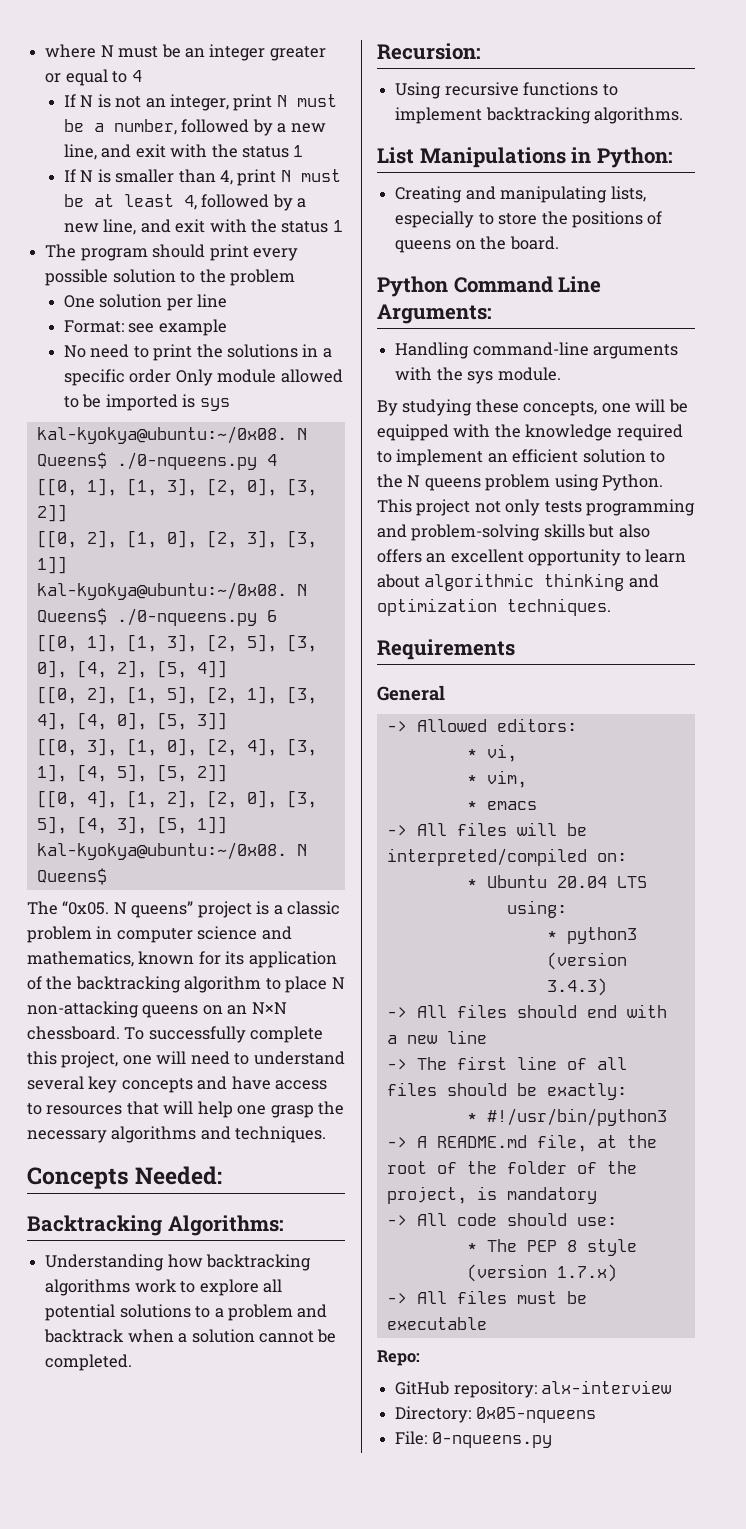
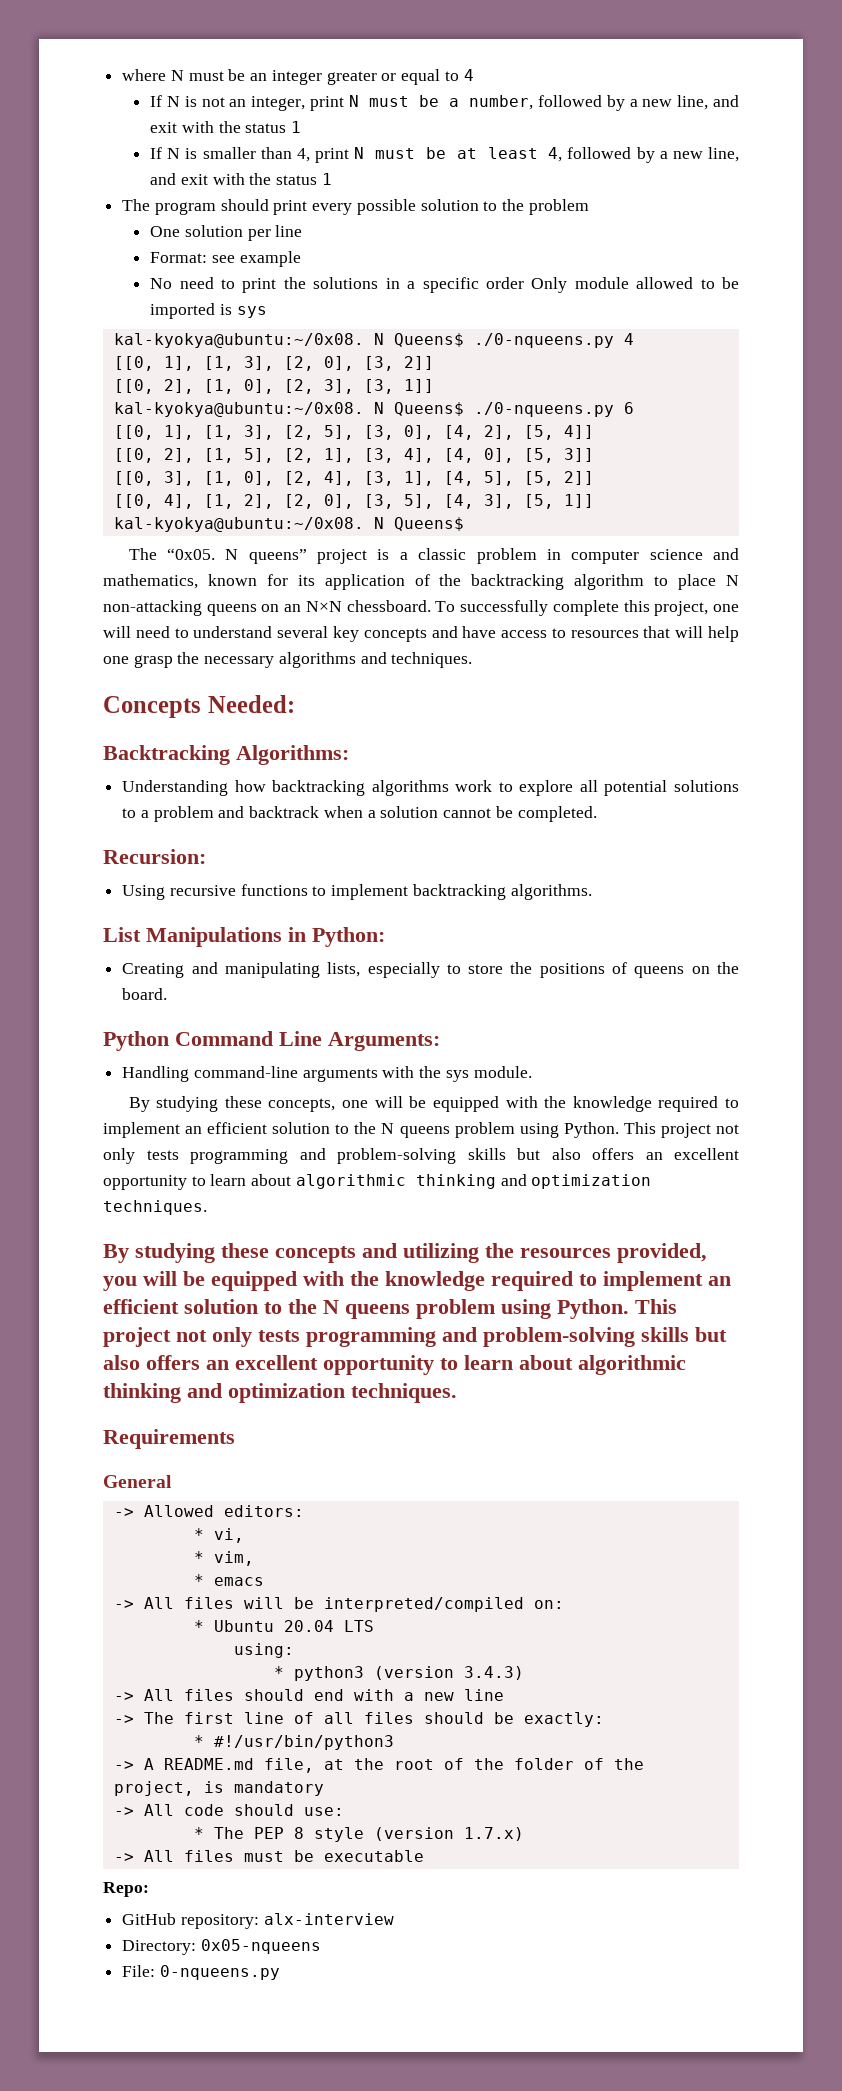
+ By studying these concepts and utilizing the resources provided, you will be equipped with the knowledge required to implement an efficient solution to the N queens problem using Python. This project not only tests programming and problem-solving skills but also offers an excellent opportunity to learn about algorithmic thinking and optimization techniques.

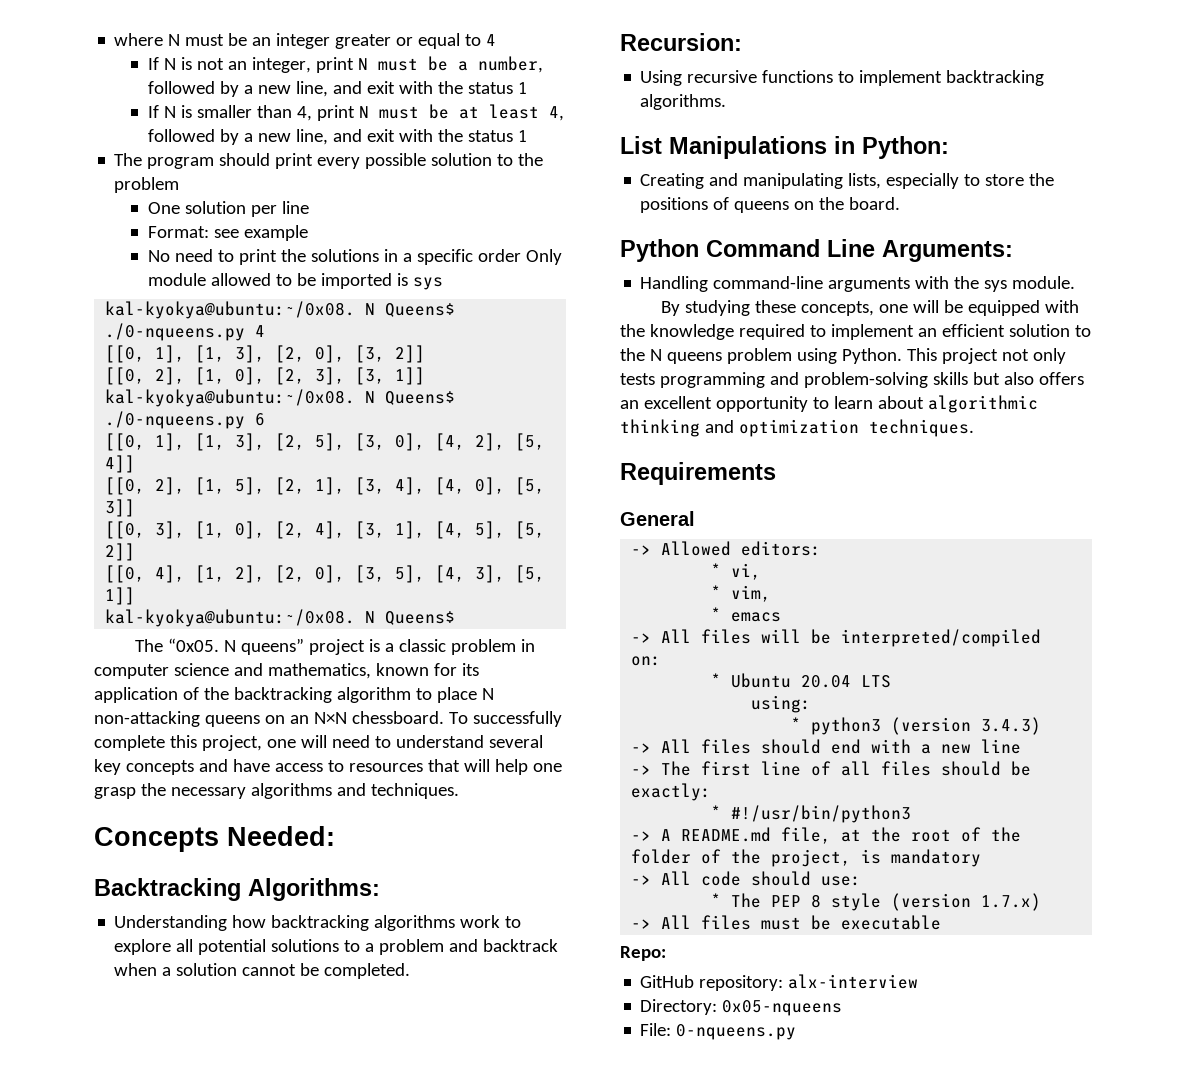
- By studying these concepts and utilizing the resources provided, you will be equipped with the knowledge required to implement an efficient solution to the N queens problem using Python. This project not only tests programming and problem-solving skills but also offers an excellent opportunity to learn about algorithmic thinking and optimization techniques.

